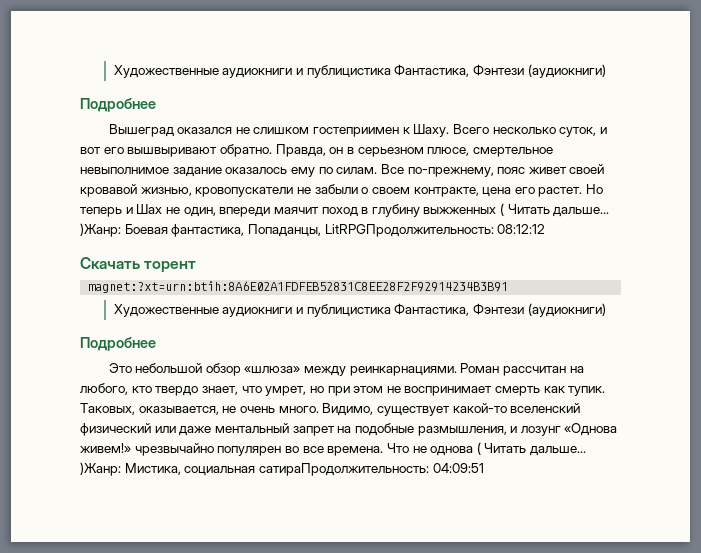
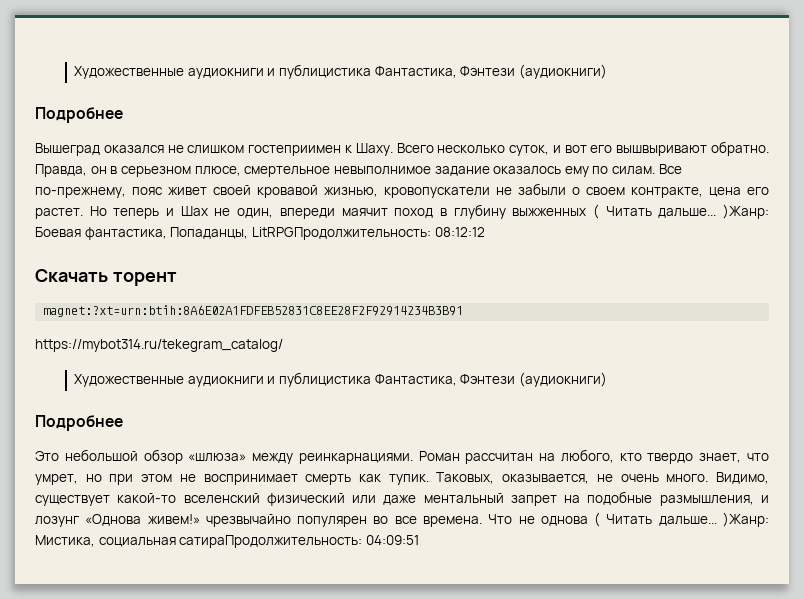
+ https://mybot314.ru/tekegram_catalog/

